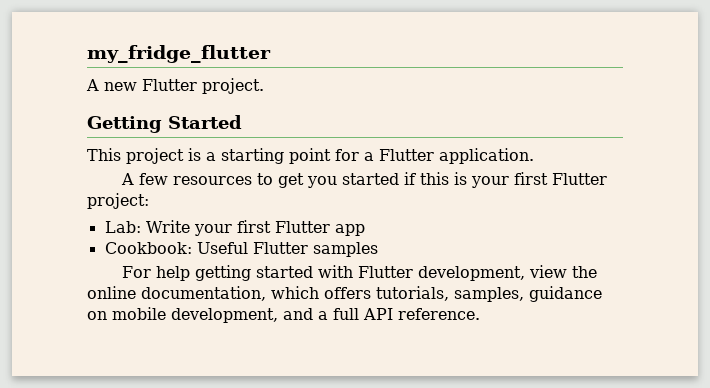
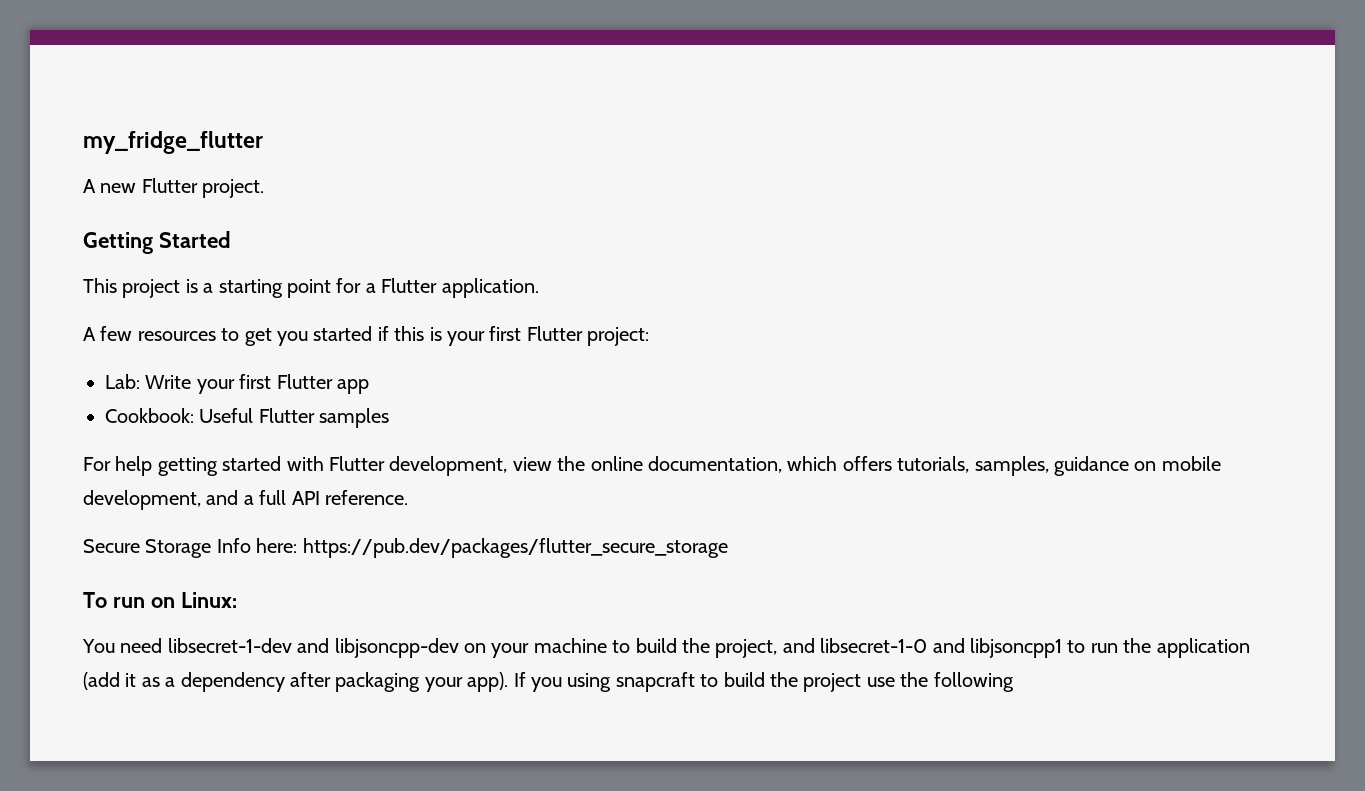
+ Secure Storage Info here: https://pub.dev/packages/flutter_secure_storage
+ To run on Linux:
+ You need libsecret-1-dev and libjsoncpp-dev on your machine to build the project, and libsecret-1-0 and libjsoncpp1 to run the application (add it as a dependency after packaging your app). If you using snapcraft to build the project use the following

